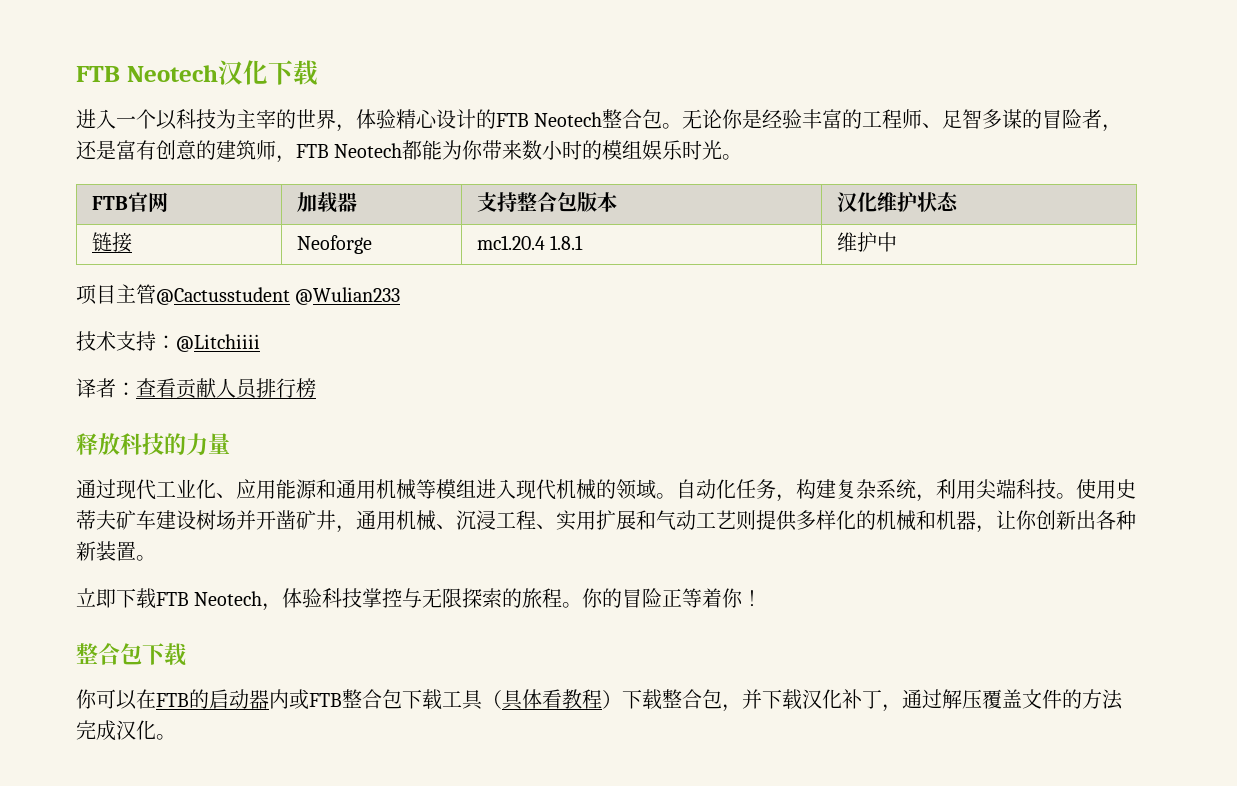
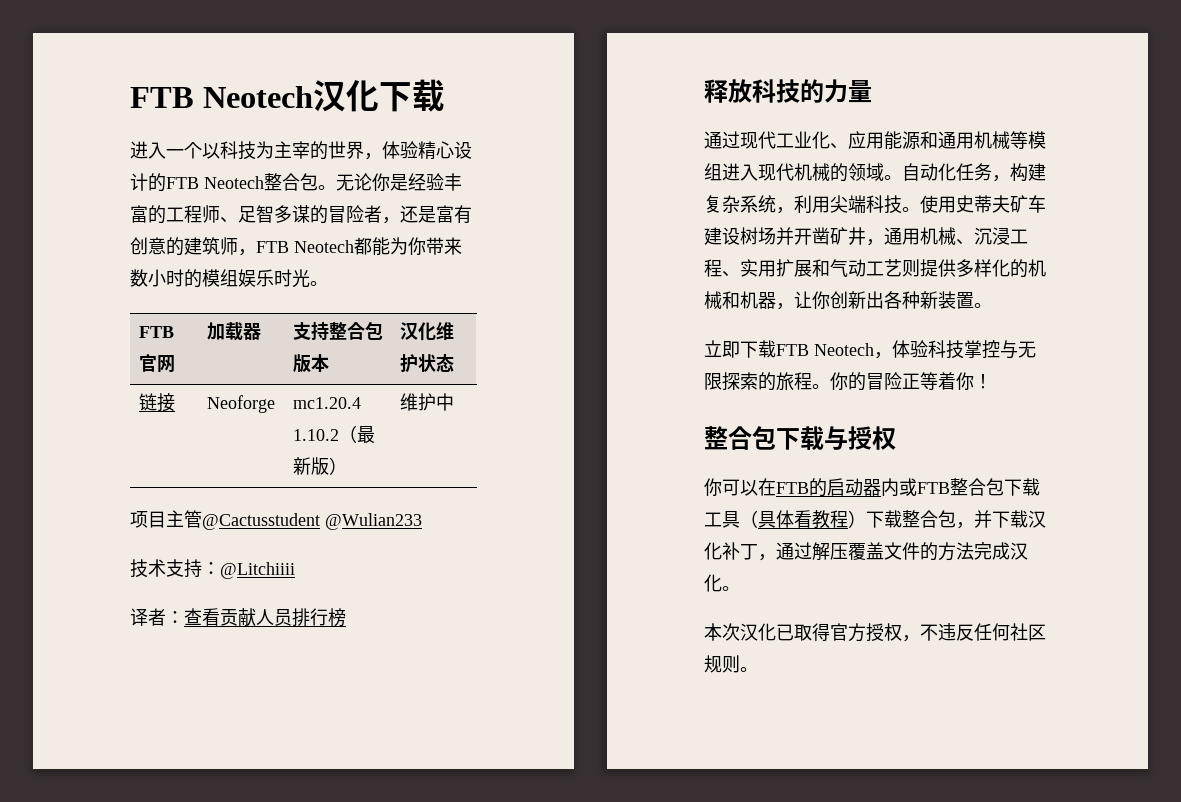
- 链接 | Neoforge | mc1.20.4 1.8.1 | 维护中
+ 链接 | Neoforge | mc1.20.4 1.10.2（最新版） | 维护中
  你的冒险正等着你！
- 整合包下载
+ 整合包下载与授权
+ 本次汉化已取得官方授权，不违反任何社区规则。

